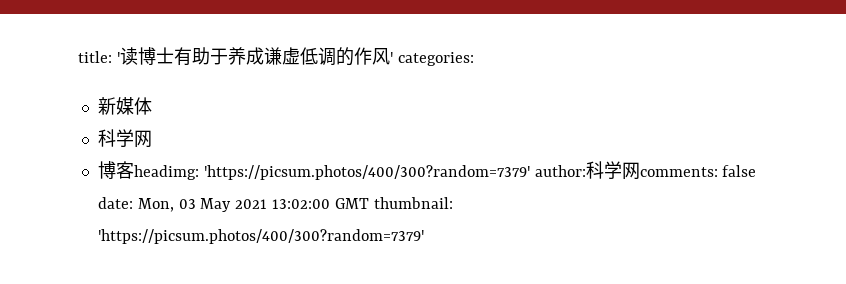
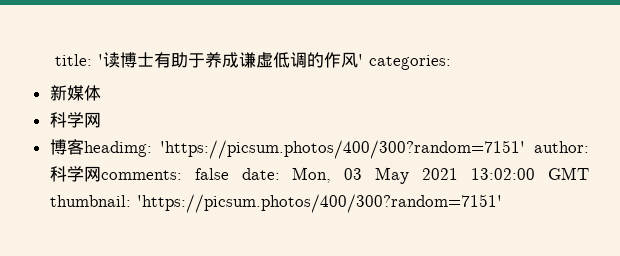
- 博客headimg: 'https://picsum.photos/400/300?random=7379' author:科学网comments: false date: Mon, 03 May 2021 13:02:00 GMT thumbnail: 'https://picsum.photos/400/300?random=7379'
+ 博客headimg: 'https://picsum.photos/400/300?random=7151' author:科学网comments: false date: Mon, 03 May 2021 13:02:00 GMT thumbnail: 'https://picsum.photos/400/300?random=7151'

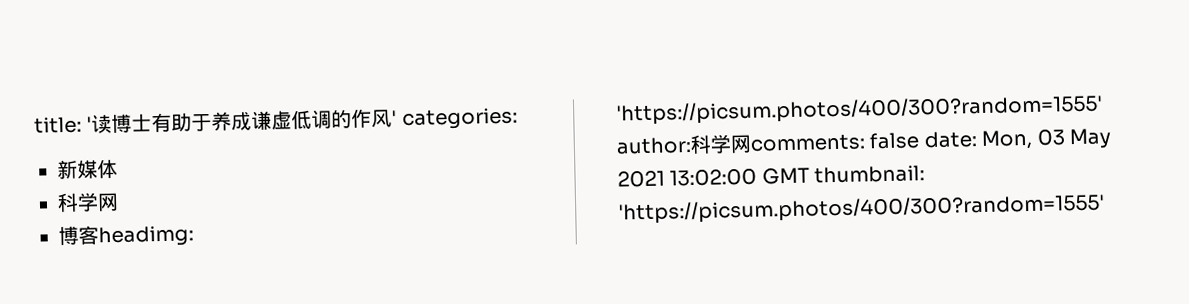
- 博客headimg: 'https://picsum.photos/400/300?random=7151' author:科学网comments: false date: Mon, 03 May 2021 13:02:00 GMT thumbnail: 'https://picsum.photos/400/300?random=7151'
+ 博客headimg: 'https://picsum.photos/400/300?random=1555' author:科学网comments: false date: Mon, 03 May 2021 13:02:00 GMT thumbnail: 'https://picsum.photos/400/300?random=1555'

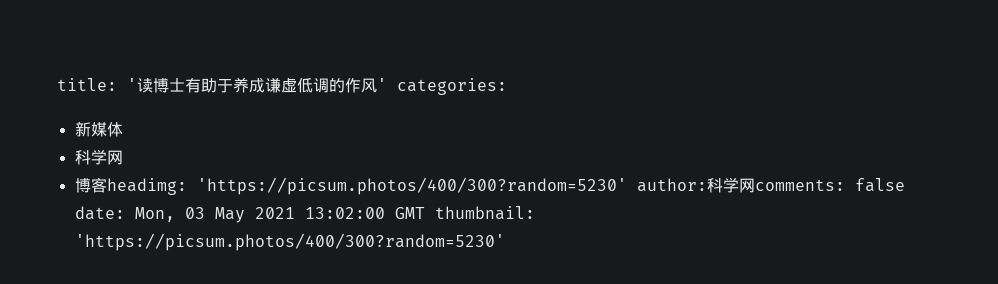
- 博客headimg: 'https://picsum.photos/400/300?random=1555' author:科学网comments: false date: Mon, 03 May 2021 13:02:00 GMT thumbnail: 'https://picsum.photos/400/300?random=1555'
+ 博客headimg: 'https://picsum.photos/400/300?random=5230' author:科学网comments: false date: Mon, 03 May 2021 13:02:00 GMT thumbnail: 'https://picsum.photos/400/300?random=5230'

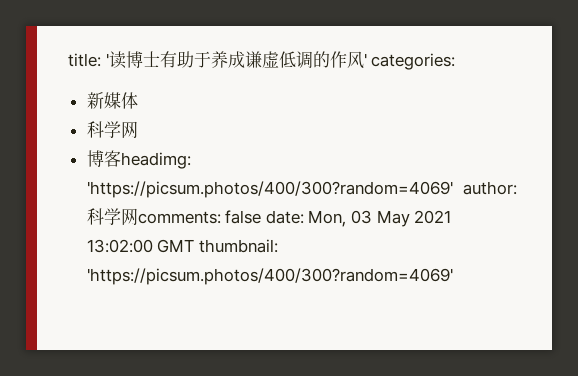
- 博客headimg: 'https://picsum.photos/400/300?random=5230' author:科学网comments: false date: Mon, 03 May 2021 13:02:00 GMT thumbnail: 'https://picsum.photos/400/300?random=5230'
+ 博客headimg: 'https://picsum.photos/400/300?random=4069' author:科学网comments: false date: Mon, 03 May 2021 13:02:00 GMT thumbnail: 'https://picsum.photos/400/300?random=4069'

